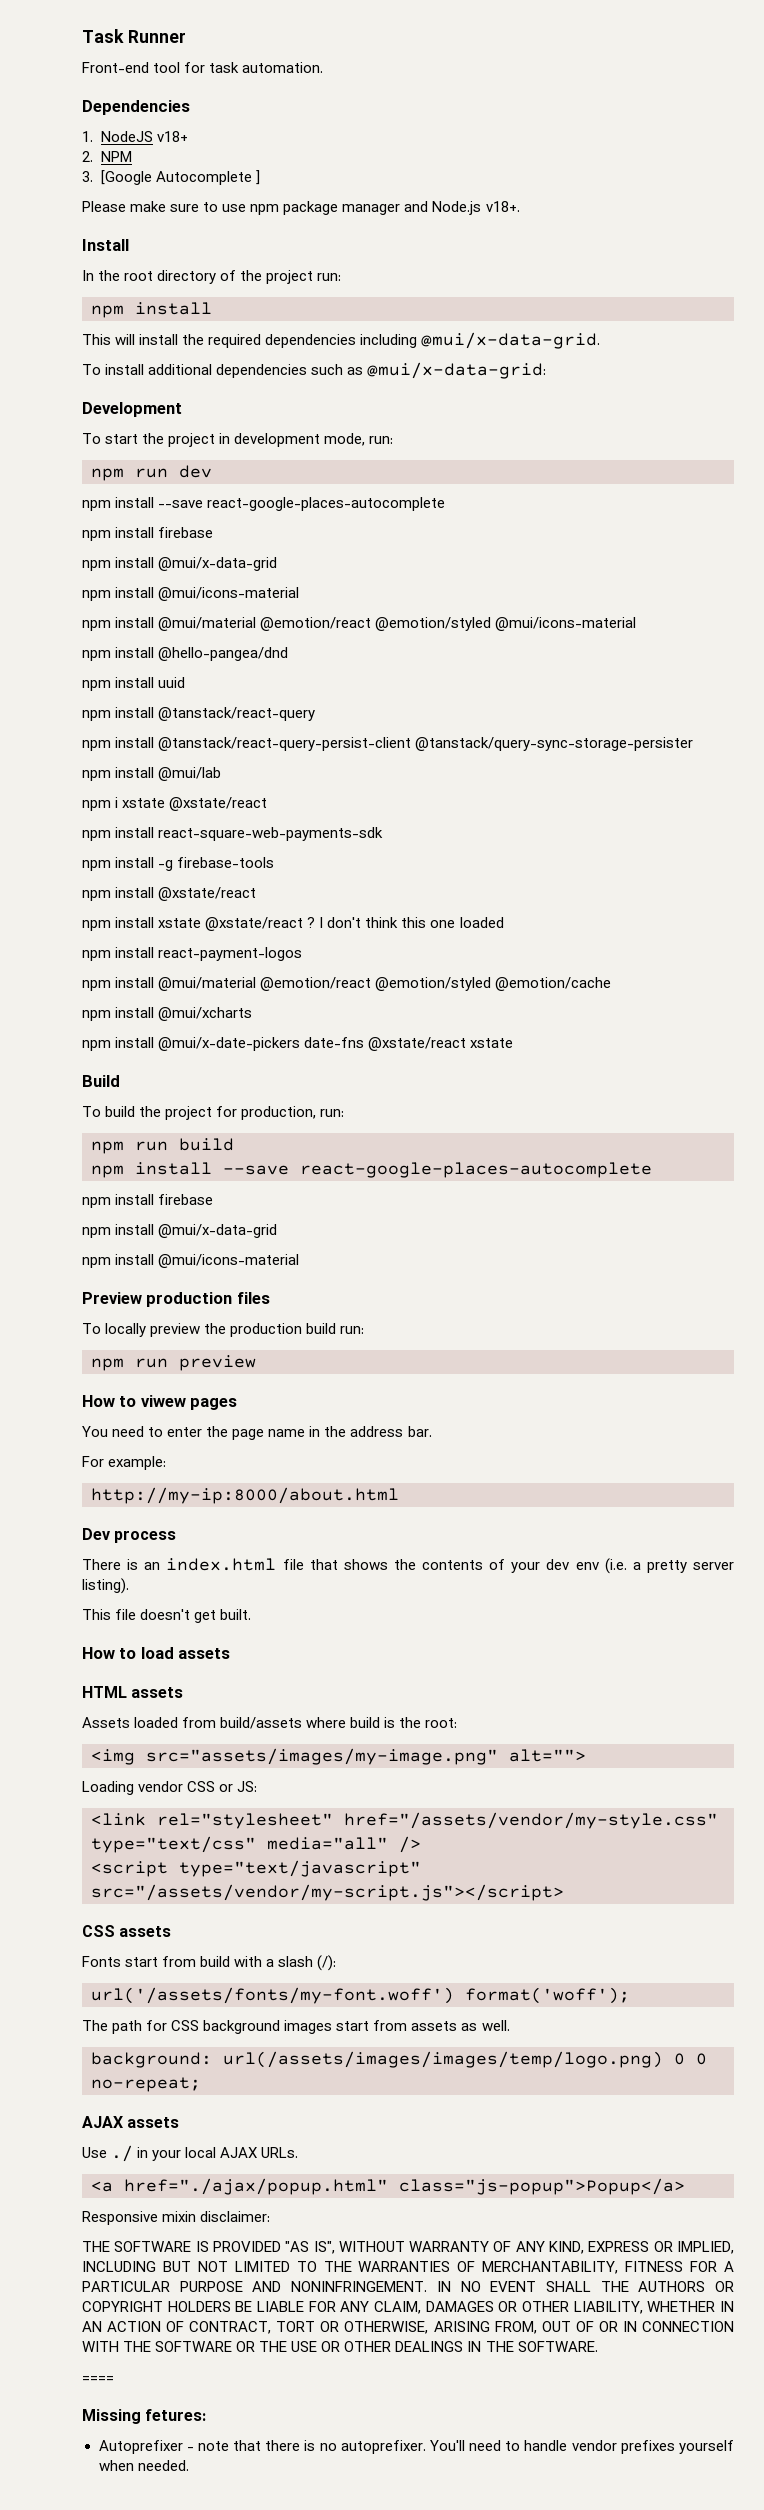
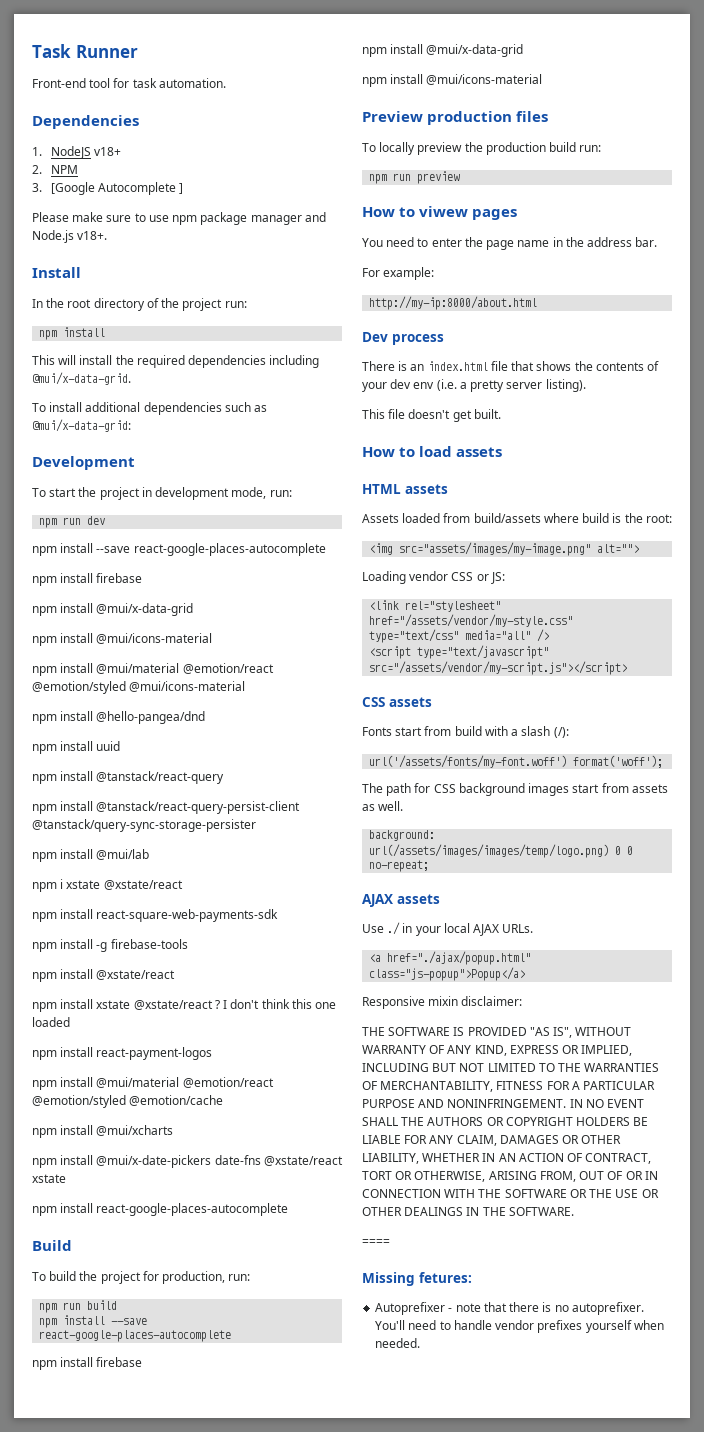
+ npm install react-google-places-autocomplete

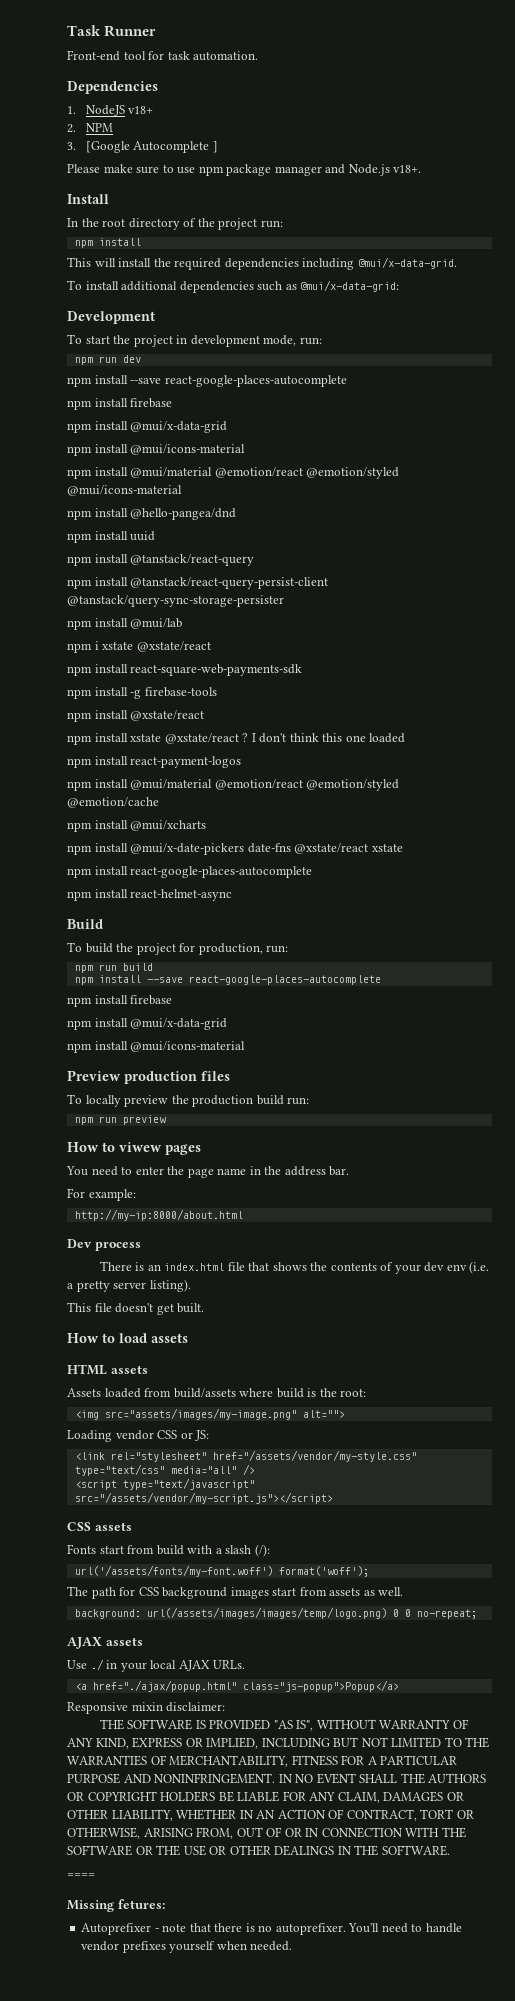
+ npm install react-helmet-async

